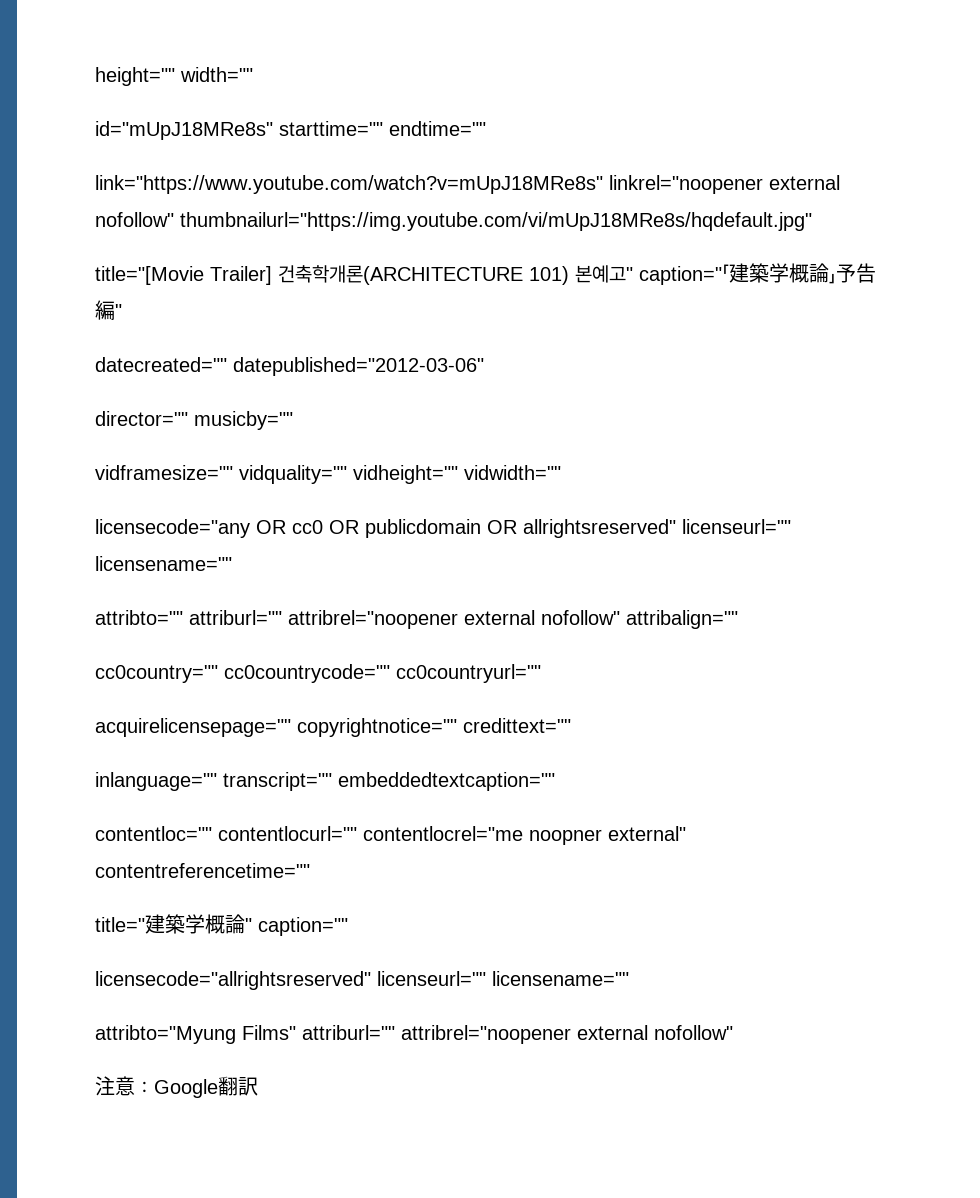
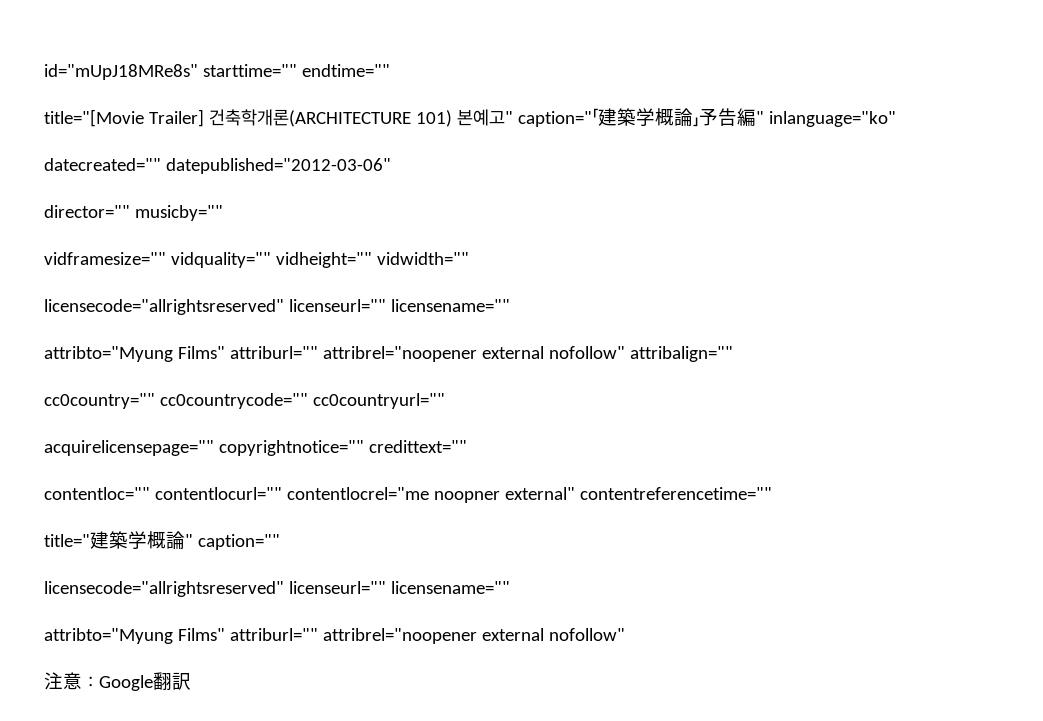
- height="" width=""
- link="https://www.youtube.com/watch?v=mUpJ18MRe8s" linkrel="noopener external nofollow" thumbnailurl="https://img.youtube.com/vi/mUpJ18MRe8s/hqdefault.jpg"
- title="[Movie Trailer] 건축학개론(ARCHITECTURE 101) 본예고" caption="「建築学概論」予告編"
+ title="[Movie Trailer] 건축학개론(ARCHITECTURE 101) 본예고" caption="「建築学概論」予告編" inlanguage="ko"
  vidframesize="" vidquality="" vidheight="" vidwidth=""
- licensecode="any OR cc0 OR publicdomain OR allrightsreserved" licenseurl="" licensename=""
- attribto="" attriburl="" attribrel="noopener external nofollow" attribalign=""
+ licensecode="allrightsreserved" licenseurl="" licensename=""
+ attribto="Myung Films" attriburl="" attribrel="noopener external nofollow" attribalign=""
- inlanguage="" transcript="" embeddedtextcaption=""

